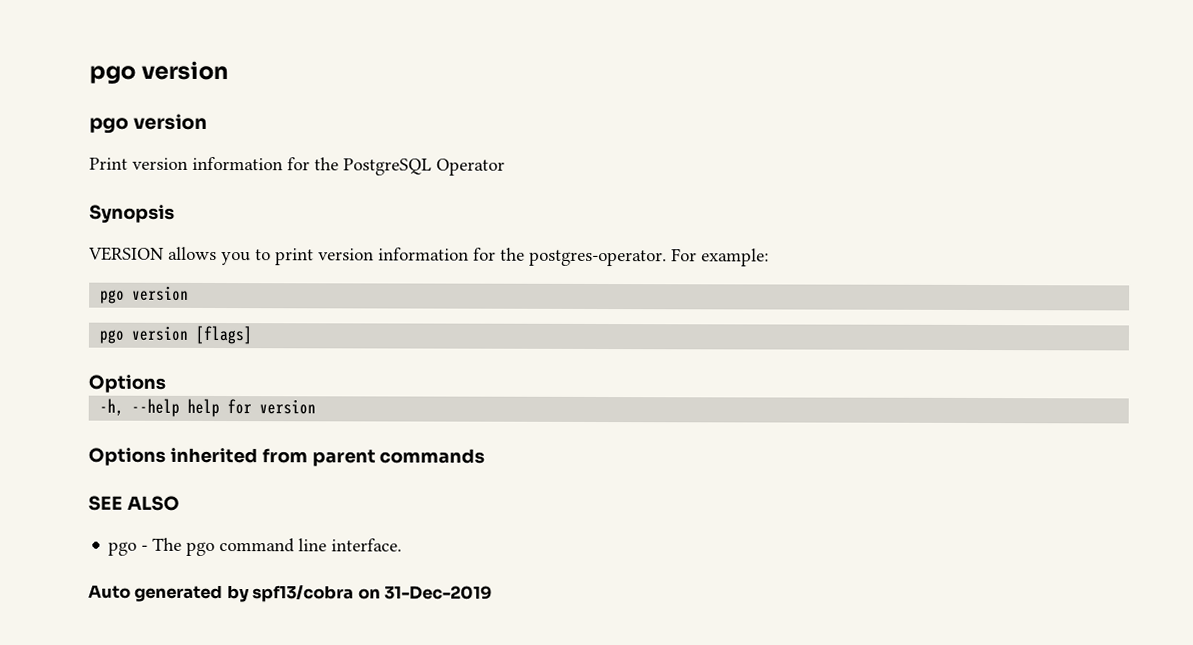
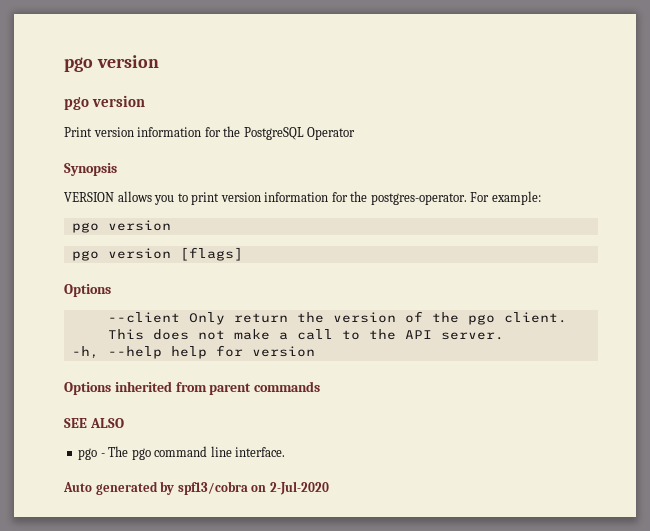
+ --client Only return the version of the pgo client. This does not make a call to the API server.
- Auto generated by spf13/cobra on 31-Dec-2019
+ Auto generated by spf13/cobra on 2-Jul-2020

